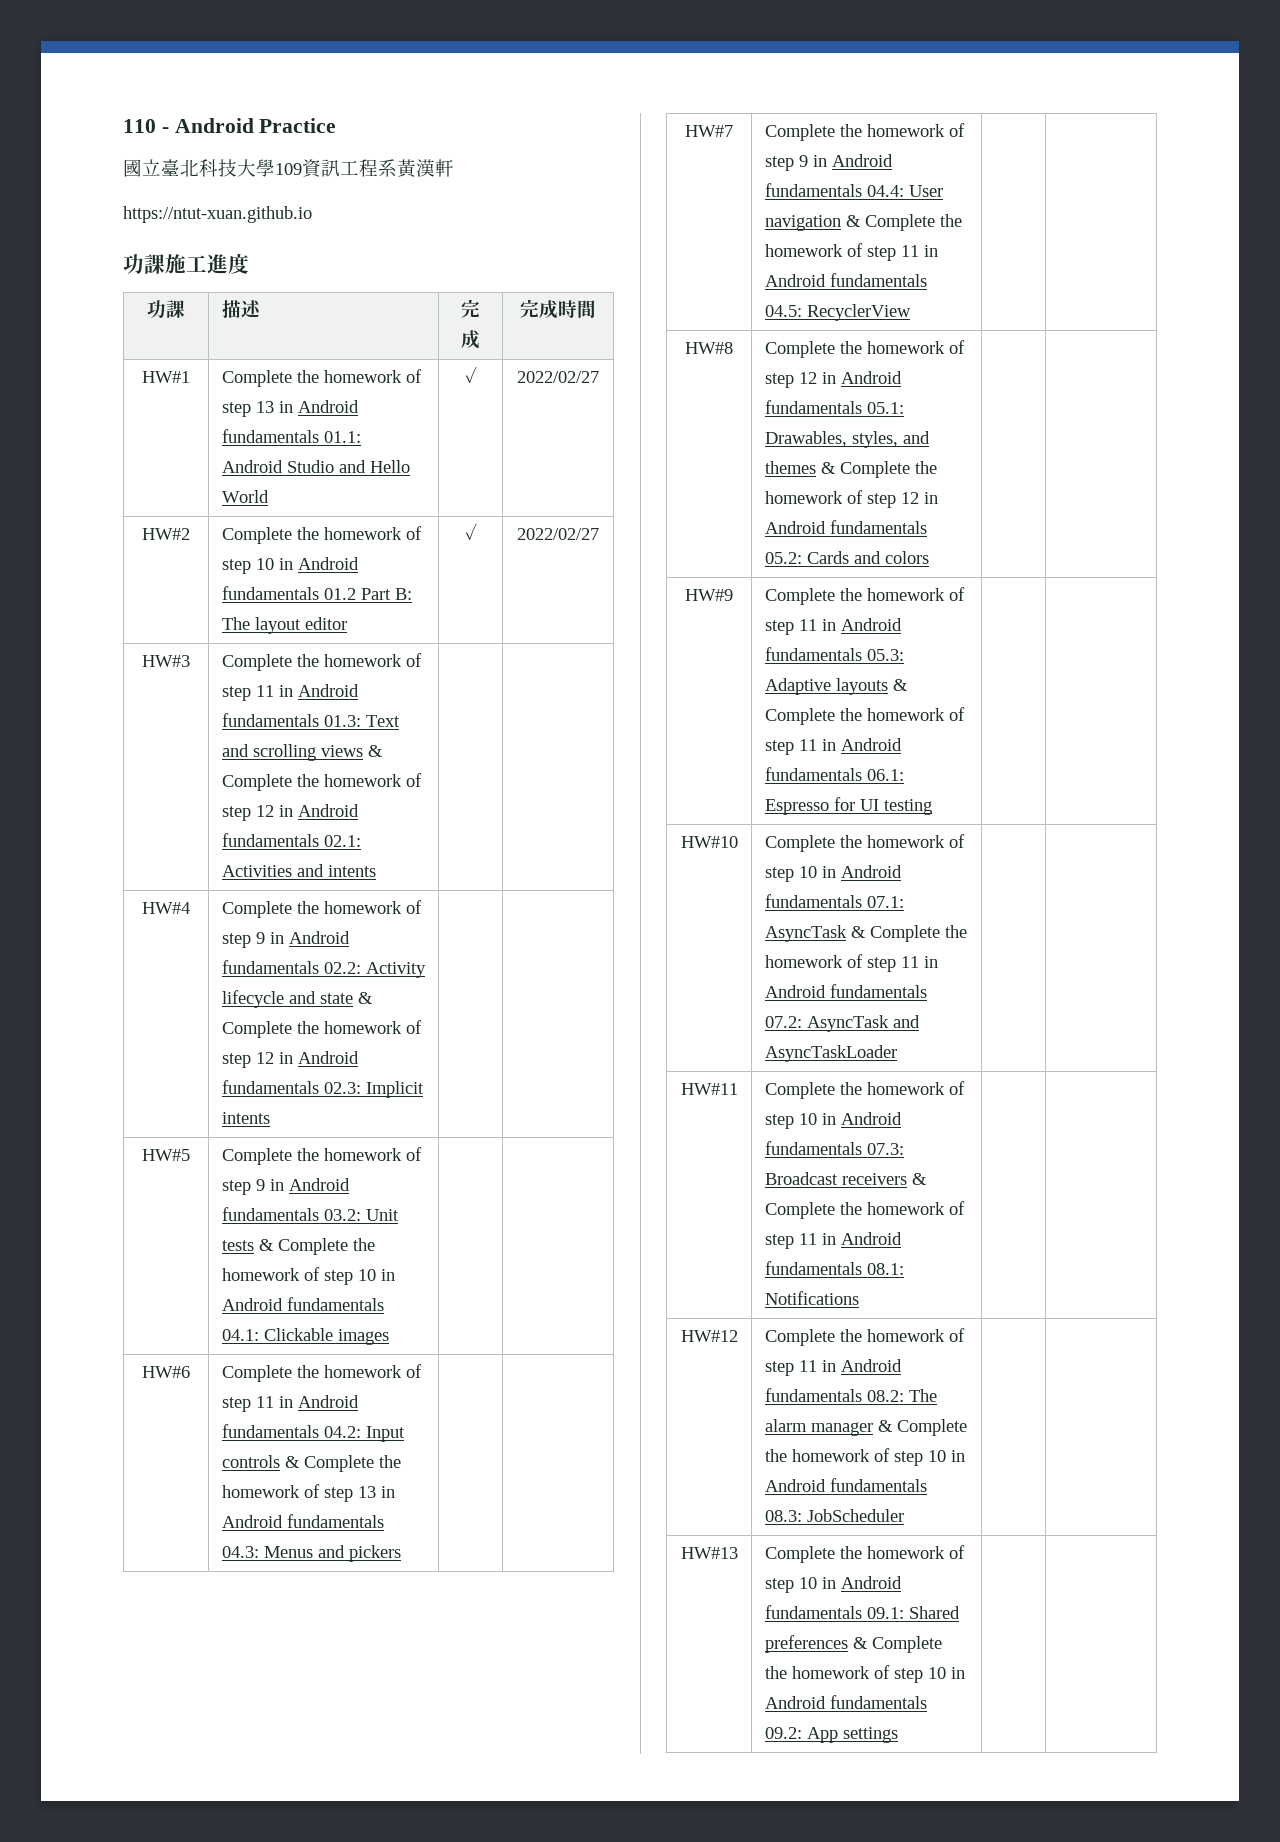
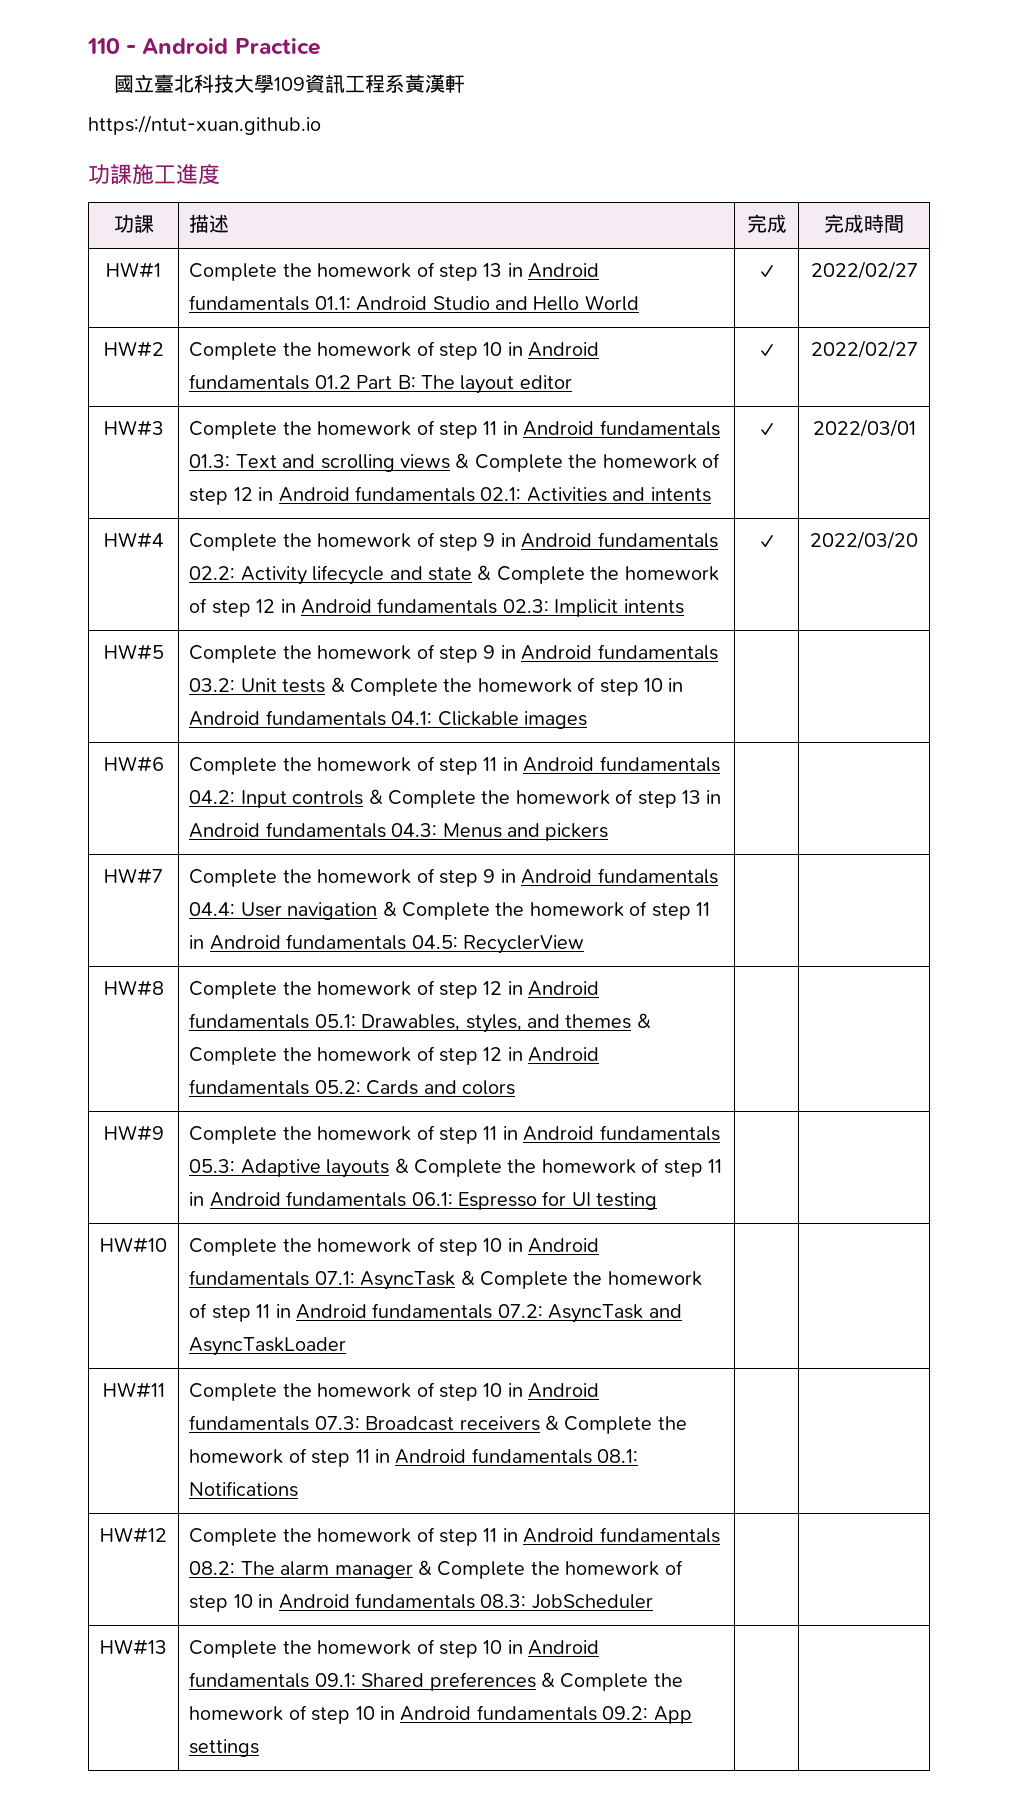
- HW#3 | Complete the homework of step 11 in Android fundamentals 01.3: Text and scrolling views & Complete the homework of step 12 in Android fundamentals 02.1: Activities and intents | |
+ HW#3 | Complete the homework of step 11 in Android fundamentals 01.3: Text and scrolling views & Complete the homework of step 12 in Android fundamentals 02.1: Activities and intents | ✓ | 2022/03/01
- HW#4 | Complete the homework of step 9 in Android fundamentals 02.2: Activity lifecycle and state & Complete the homework of step 12 in Android fundamentals 02.3: Implicit intents | |
+ HW#4 | Complete the homework of step 9 in Android fundamentals 02.2: Activity lifecycle and state & Complete the homework of step 12 in Android fundamentals 02.3: Implicit intents | ✓ | 2022/03/20

